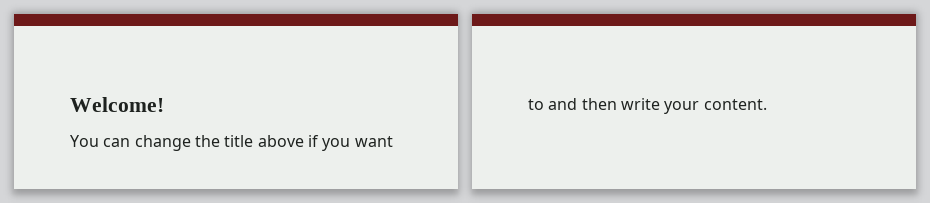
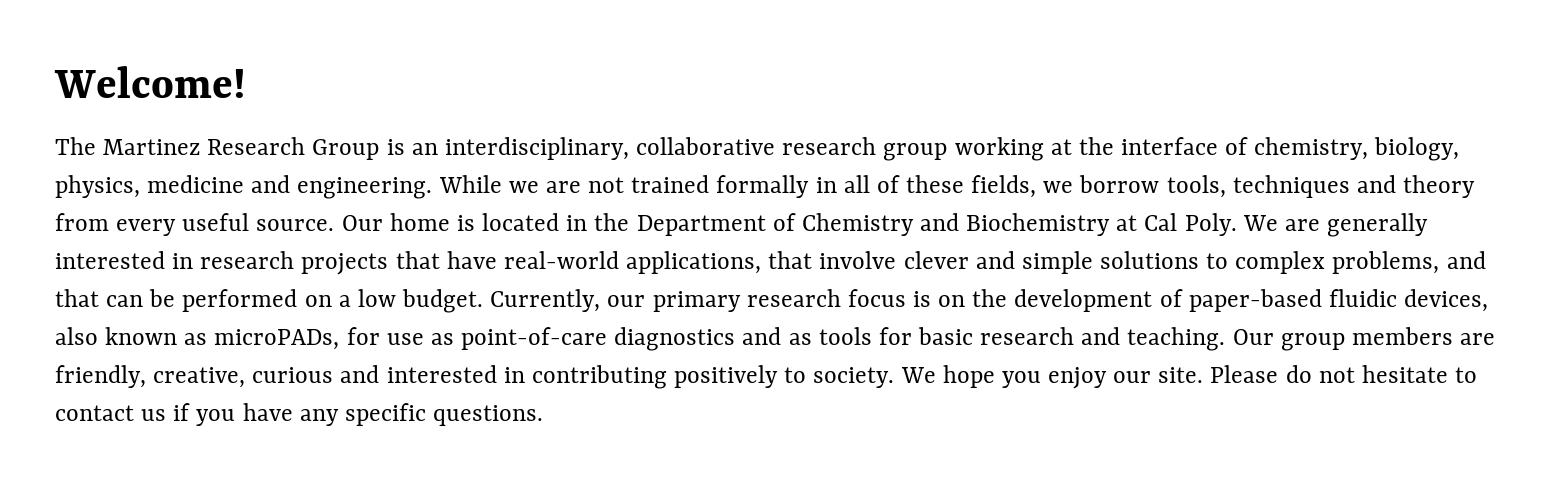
- You can change the title above if you want to and then write your content.
+ The Martinez Research Group is an interdisciplinary, collaborative research group working at the interface of chemistry, biology, physics, medicine and engineering. While we are not trained formally in all of these fields, we borrow tools, techniques and theory from every useful source. Our home is located in the Department of Chemistry and Biochemistry at Cal Poly. We are generally interested in research projects that have real-world applications, that involve clever and simple solutions to complex problems, and that can be performed on a low budget. Currently, our primary research focus is on the development of paper-based fluidic devices, also known as microPADs, for use as point-of-care diagnostics and as tools for basic research and teaching. Our group members are friendly, creative, curious and interested in contributing positively to society. We hope you enjoy our site. Please do not hesitate to contact us if you have any specific questions.

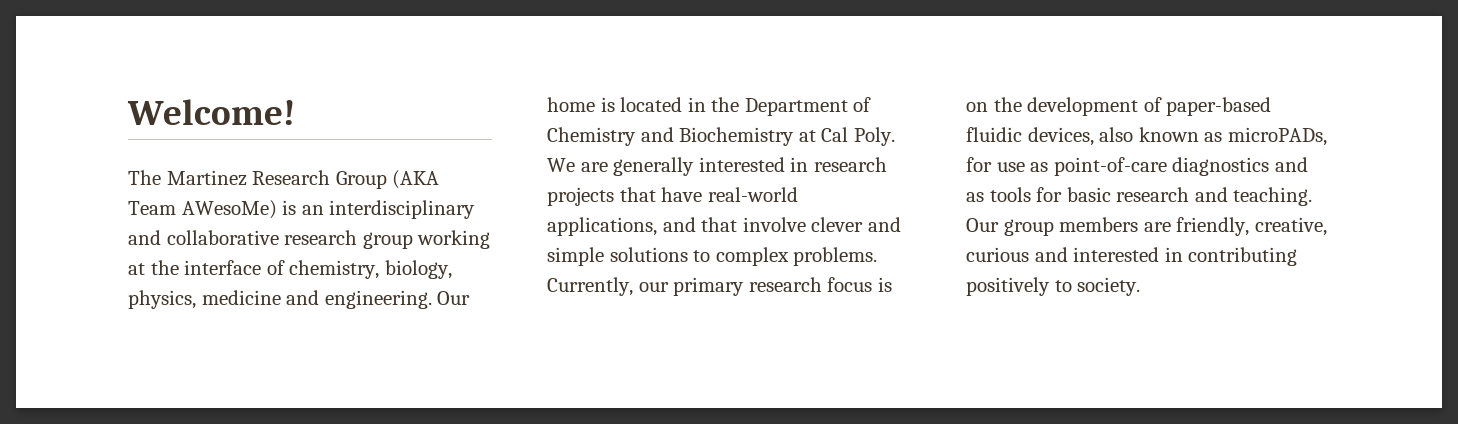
- The Martinez Research Group is an interdisciplinary, collaborative research group working at the interface of chemistry, biology, physics, medicine and engineering.
+ The Martinez Research Group (AKA Team AWesoMe) is an interdisciplinary and collaborative research group working at the interface of chemistry, biology, physics, medicine and engineering.
- While we are not trained formally in all of these fields, we borrow tools, techniques and theory from every useful source.
- We are generally interested in research projects that have real-world applications, that involve clever and simple solutions to complex problems, and that can be performed on a low budget.
+ We are generally interested in research projects that have real-world applications, and that involve clever and simple solutions to complex problems.
- We hope you enjoy our site. Please do not hesitate to contact us if you have any specific questions.

